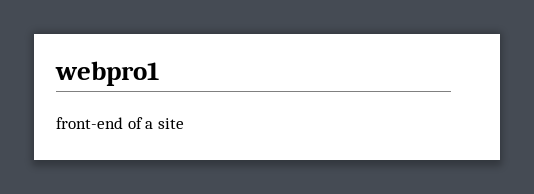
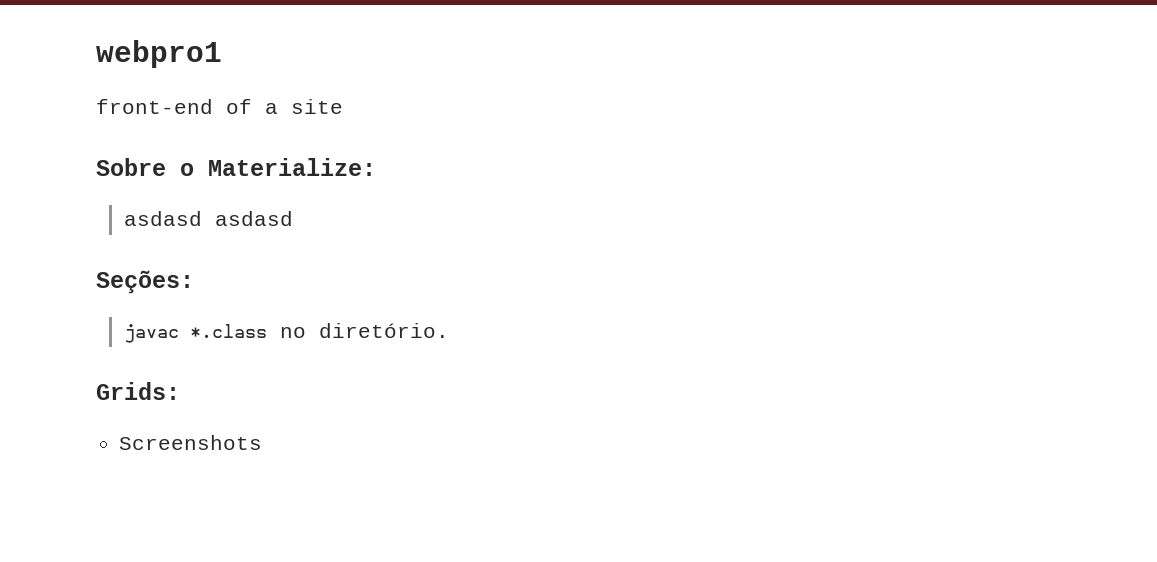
+ Sobre o Materialize:
+ asdasd asdasd
+ Seções:
+ javac *.class no diretório.
+ Grids:
+ Screenshots

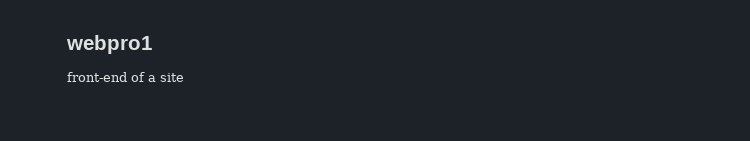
- Sobre o Materialize:
- asdasd asdasd
- Seções:
- javac *.class no diretório.
- Grids:
- Screenshots

